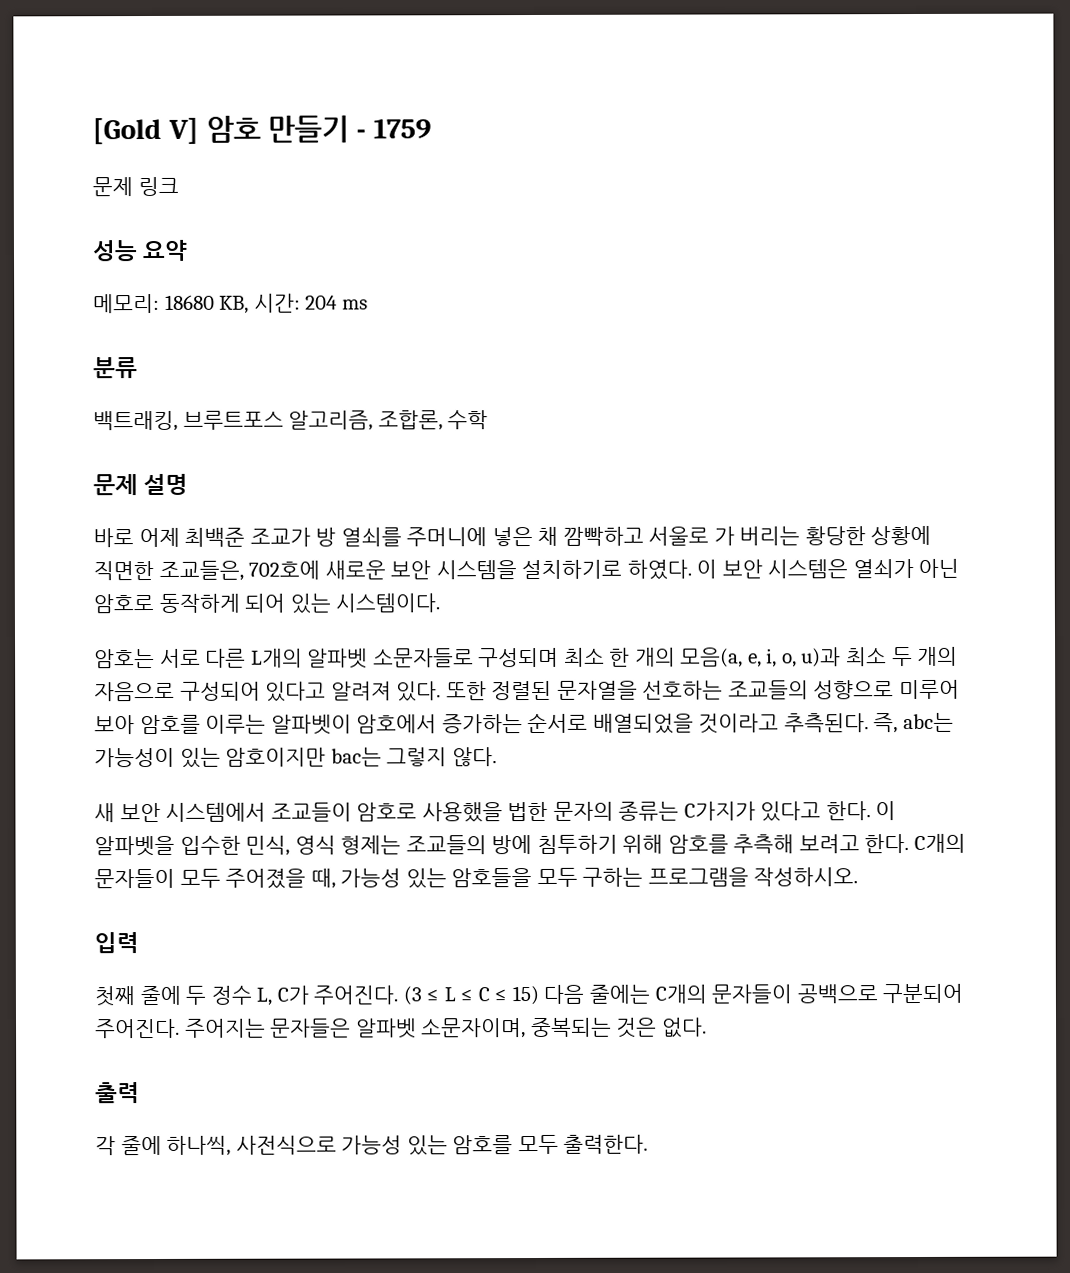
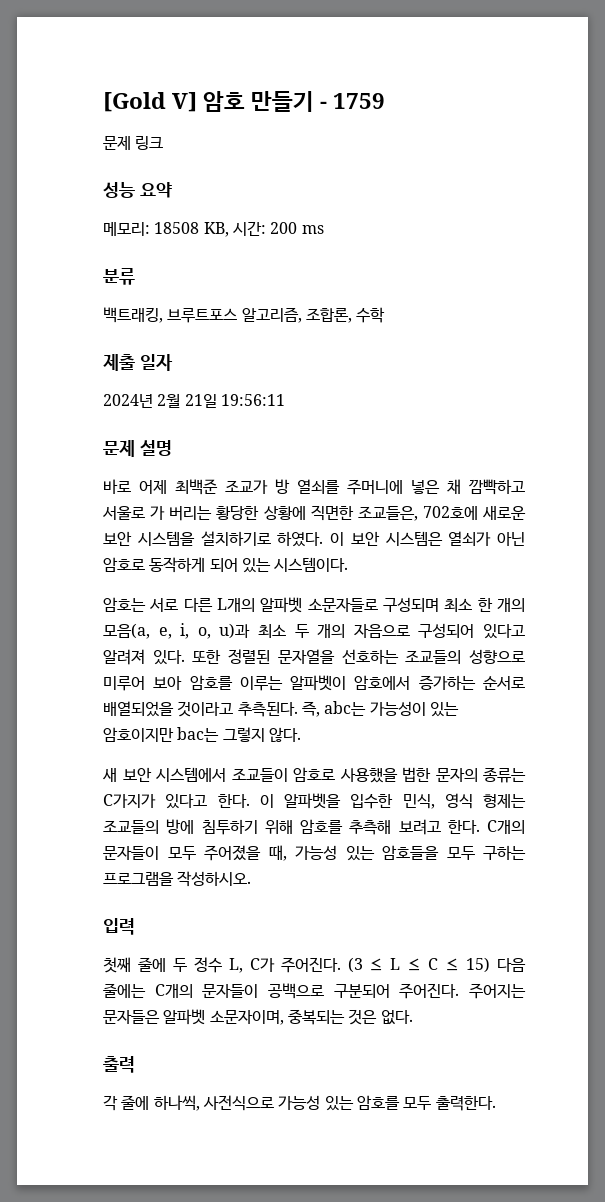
- 메모리: 18680 KB, 시간: 204 ms
+ 메모리: 18508 KB, 시간: 200 ms
+ 제출 일자
+ 2024년 2월 21일 19:56:11

